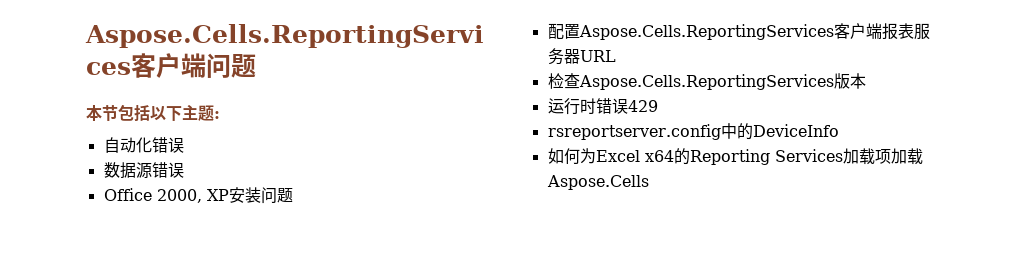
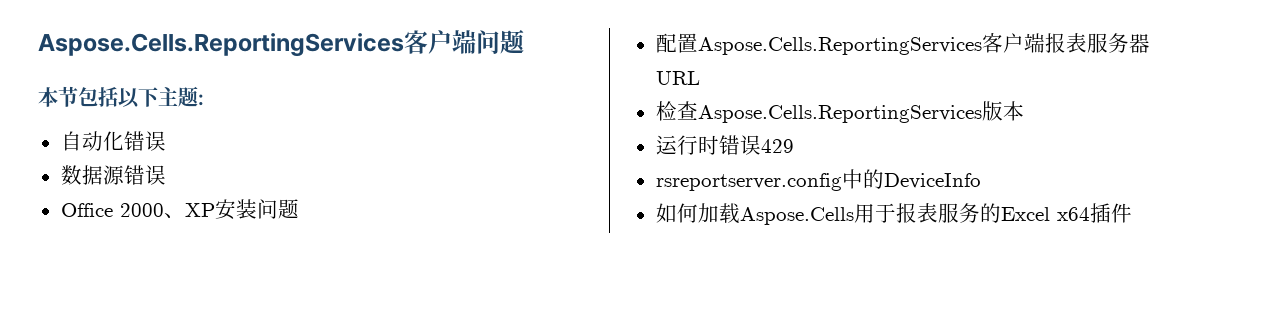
- Office 2000, XP安装问题
+ Office 2000、XP安装问题
- 如何为Excel x64的Reporting Services加载项加载Aspose.Cells
+ 如何加载Aspose.Cells用于报表服务的Excel x64插件

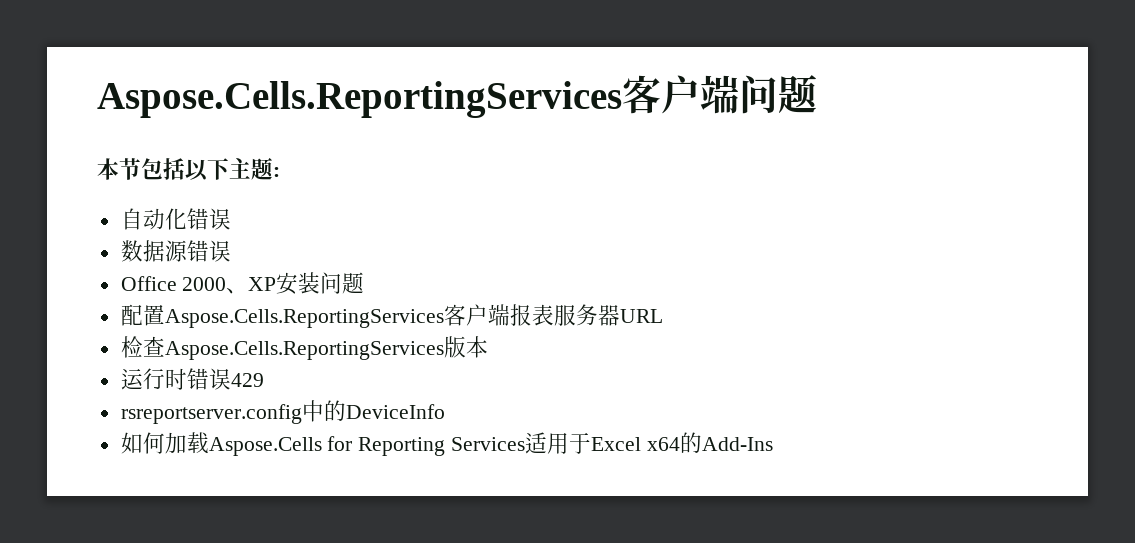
- 如何加载Aspose.Cells用于报表服务的Excel x64插件
+ 如何加载Aspose.Cells for Reporting Services适用于Excel x64的Add-Ins

